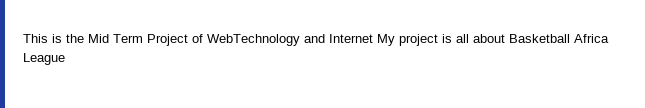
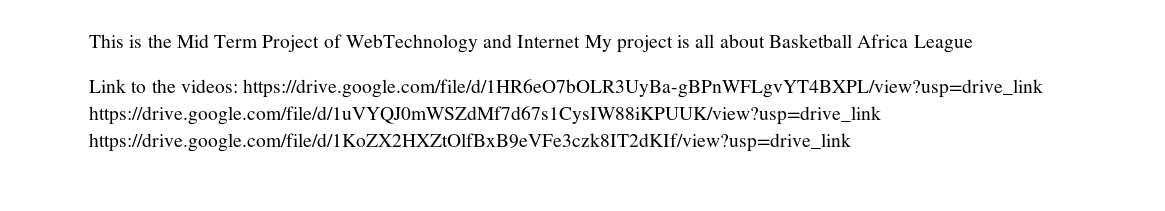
+ Link to the videos: https://drive.google.com/file/d/1HR6eO7bOLR3UyBa-gBPnWFLgvYT4BXPL/view?usp=drive_link https://drive.google.com/file/d/1uVYQJ0mWSZdMf7d67s1CysIW88iKPUUK/view?usp=drive_link https://drive.google.com/file/d/1KoZX2HXZtOlfBxB9eVFe3czk8IT2dKIf/view?usp=drive_link

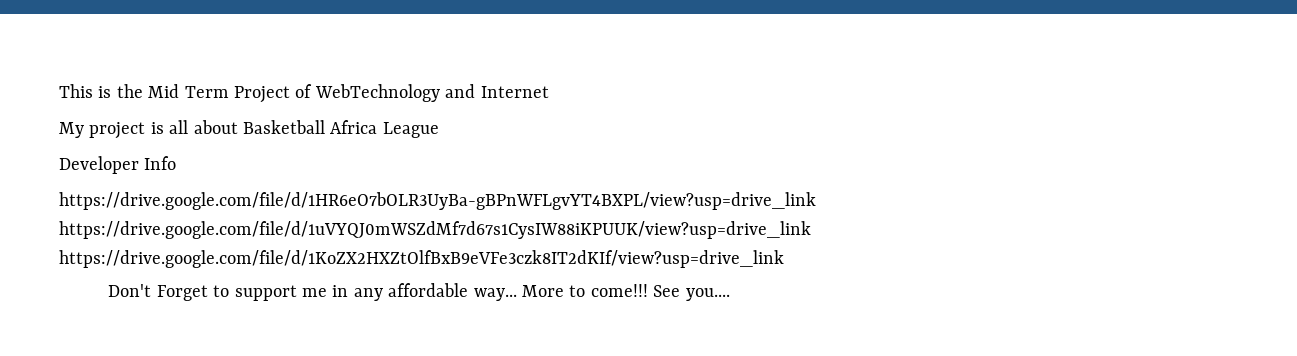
- This is the Mid Term Project of WebTechnology and Internet My project is all about Basketball Africa League
+ This is the Mid Term Project of WebTechnology and Internet
+ My project is all about Basketball Africa League
- Link to the videos: https://drive.google.com/file/d/1HR6eO7bOLR3UyBa-gBPnWFLgvYT4BXPL/view?usp=drive_link https://drive.google.com/file/d/1uVYQJ0mWSZdMf7d67s1CysIW88iKPUUK/view?usp=drive_link https://drive.google.com/file/d/1KoZX2HXZtOlfBxB9eVFe3czk8IT2dKIf/view?usp=drive_link
+ Developer Info
+ https://drive.google.com/file/d/1HR6eO7bOLR3UyBa-gBPnWFLgvYT4BXPL/view?usp=drive_link https://drive.google.com/file/d/1uVYQJ0mWSZdMf7d67s1CysIW88iKPUUK/view?usp=drive_link https://drive.google.com/file/d/1KoZX2HXZtOlfBxB9eVFe3czk8IT2dKIf/view?usp=drive_link
+ Don't Forget to support me in any affordable way... More to come!!! See you....

